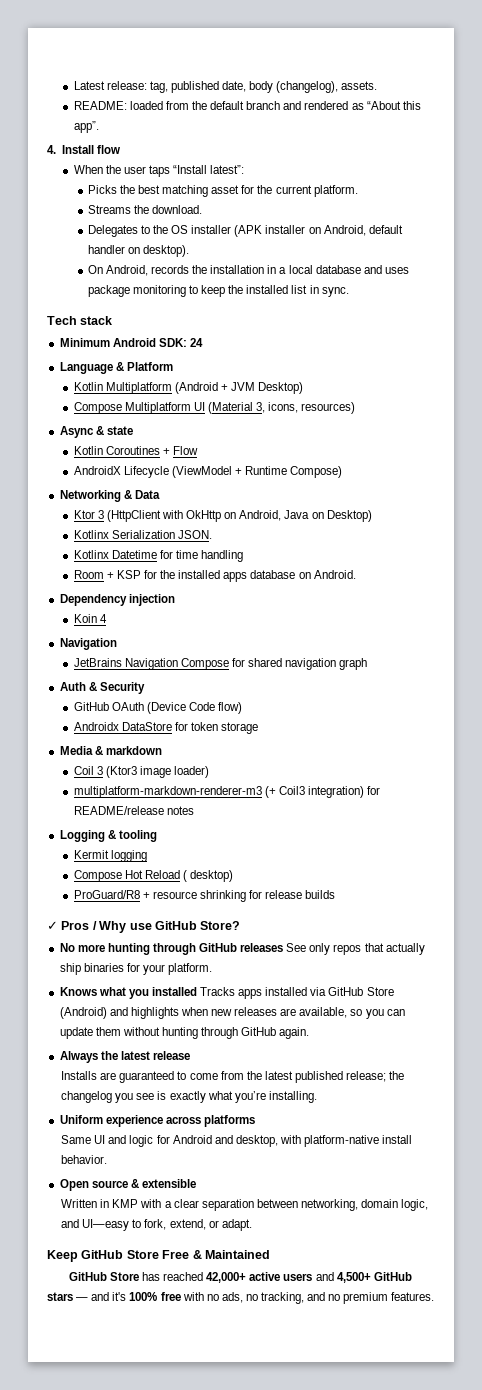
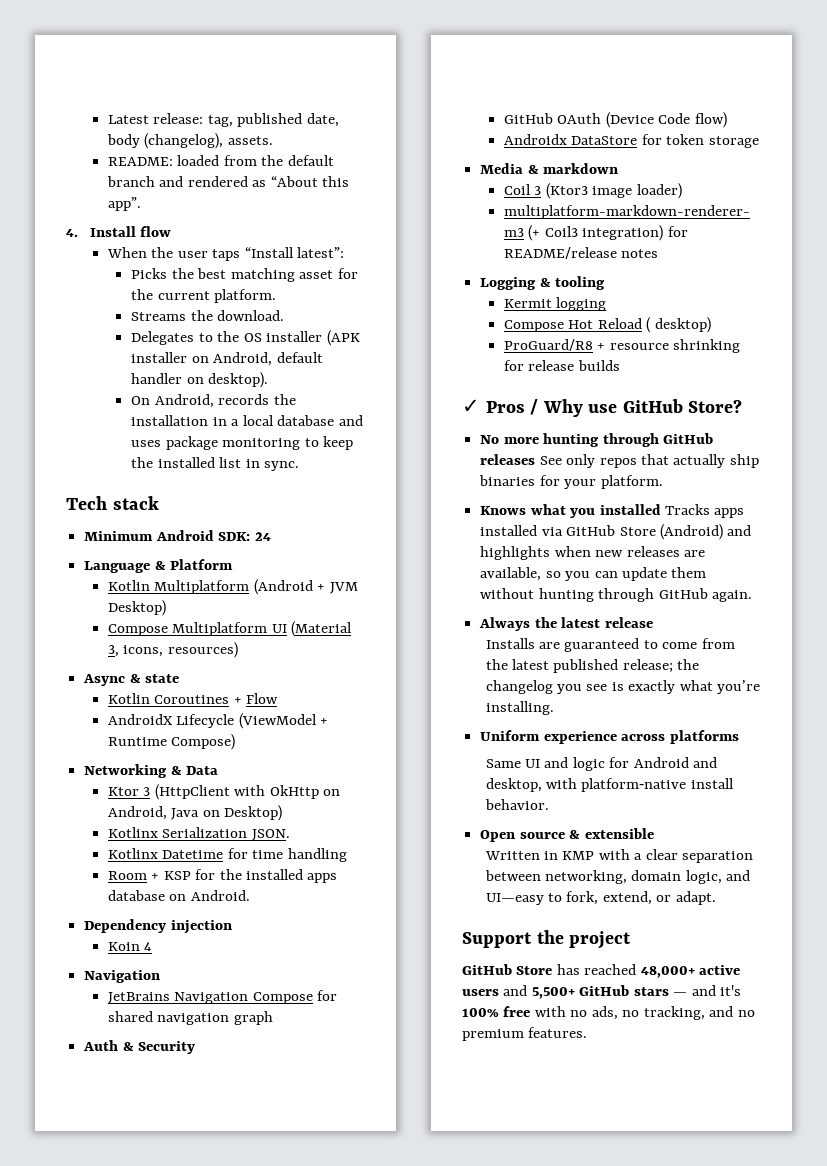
- Keep GitHub Store Free & Maintained
+ Support the project
- GitHub Store has reached 42,000+ active users and 4,500+ GitHub stars — and it's 100% free with no ads, no tracking, and no premium features.
+ GitHub Store has reached 48,000+ active users and 5,500+ GitHub stars — and it's 100% free with no ads, no tracking, and no premium features.

